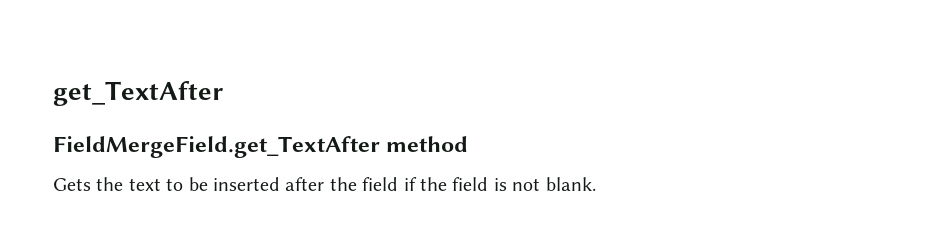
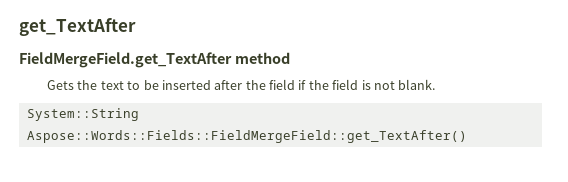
+ System::String Aspose::Words::Fields::FieldMergeField::get_TextAfter()

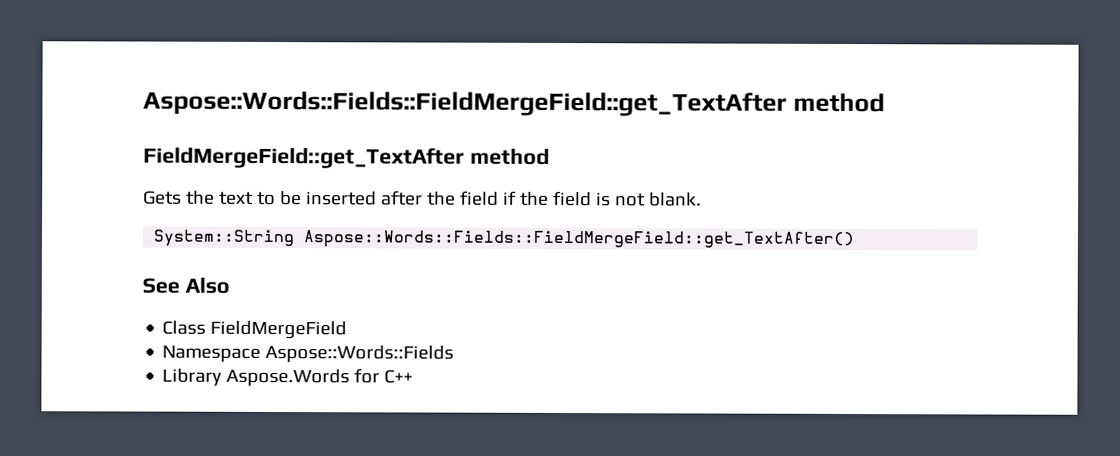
- get_TextAfter
- FieldMergeField.get_TextAfter method
+ Aspose::Words::Fields::FieldMergeField::get_TextAfter method
+ FieldMergeField::get_TextAfter method
+ See Also
+ Class FieldMergeField
+ Namespace Aspose::Words::Fields
+ Library Aspose.Words for C++

